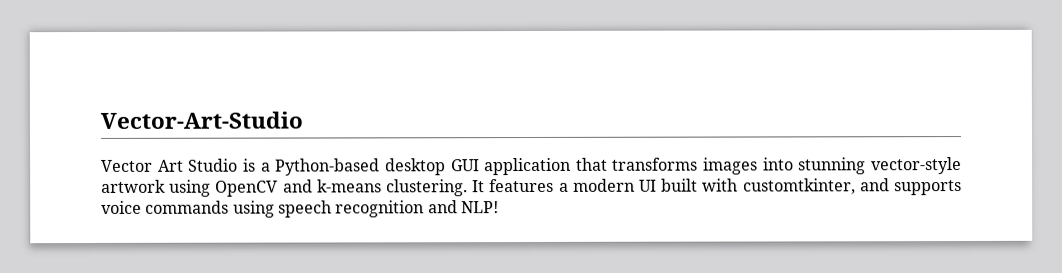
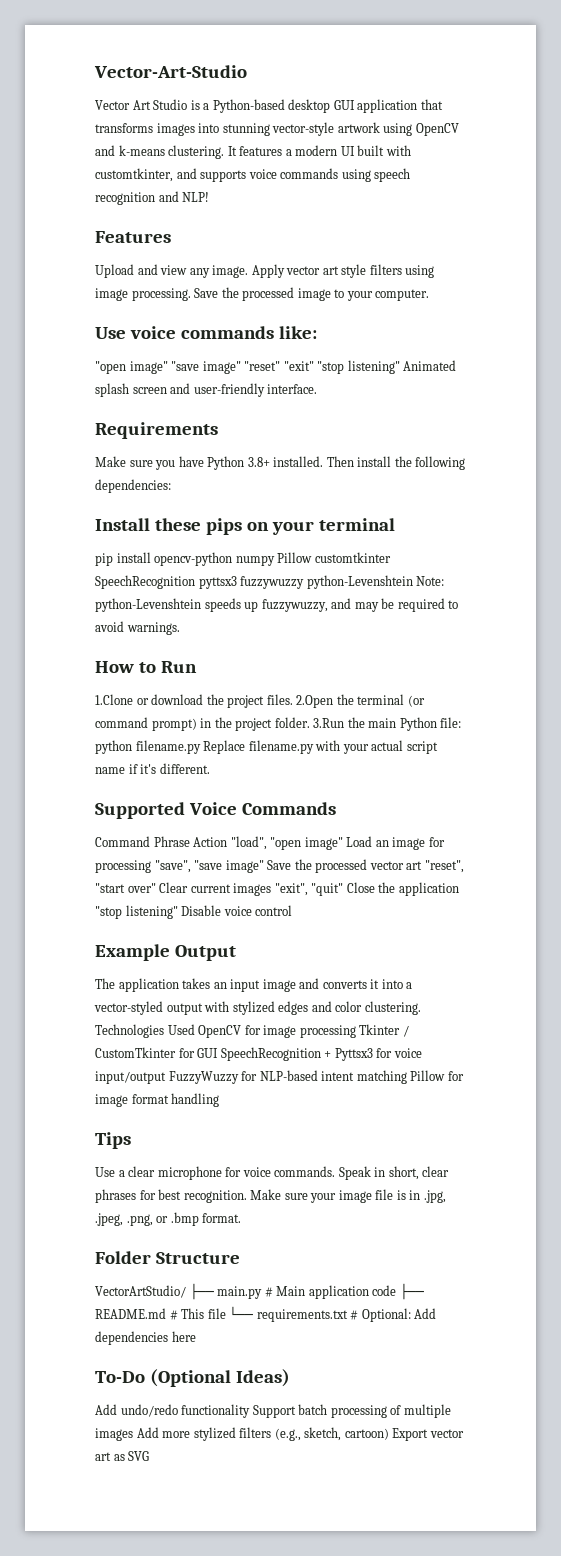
+ Features
+ Upload and view any image. Apply vector art style filters using image processing. Save the processed image to your computer.
+ Use voice commands like:
+ "open image" "save image" "reset" "exit" "stop listening" Animated splash screen and user-friendly interface.
+ Requirements
+ Make sure you have Python 3.8+ installed. Then install the following dependencies:
+ Install these pips on your terminal
+ pip install opencv-python numpy Pillow customtkinter SpeechRecognition pyttsx3 fuzzywuzzy python-Levenshtein Note: python-Levenshtein speeds up fuzzywuzzy, and may be required to avoid warnings.
+ How to Run
+ 1.Clone or download the project files. 2.Open the terminal (or command prompt) in the project folder. 3.Run the main Python file: python filename.py Replace filename.py with your actual script name if it's different.
+ Supported Voice Commands
+ Command Phrase Action "load", "open image" Load an image for processing "save", "save image" Save the processed vector art "reset", "start over" Clear current images "exit", "quit" Close the application "stop listening" Disable voice control
+ Example Output
+ The application takes an input image and converts it into a vector-styled output with stylized edges and color clustering. Technologies Used OpenCV for image processing Tkinter / CustomTkinter for GUI SpeechRecognition + Pyttsx3 for voice input/output FuzzyWuzzy for NLP-based intent matching Pillow for image format handling
+ Tips
+ Use a clear microphone for voice commands. Speak in short, clear phrases for best recognition. Make sure your image file is in .jpg, .jpeg, .png, or .bmp format.
+ Folder Structure
+ VectorArtStudio/ ├── main.py # Main application code ├── README.md # This file └── requirements.txt # Optional: Add dependencies here
+ To-Do (Optional Ideas)
+ Add undo/redo functionality Support batch processing of multiple images Add more stylized filters (e.g., sketch, cartoon) Export vector art as SVG

